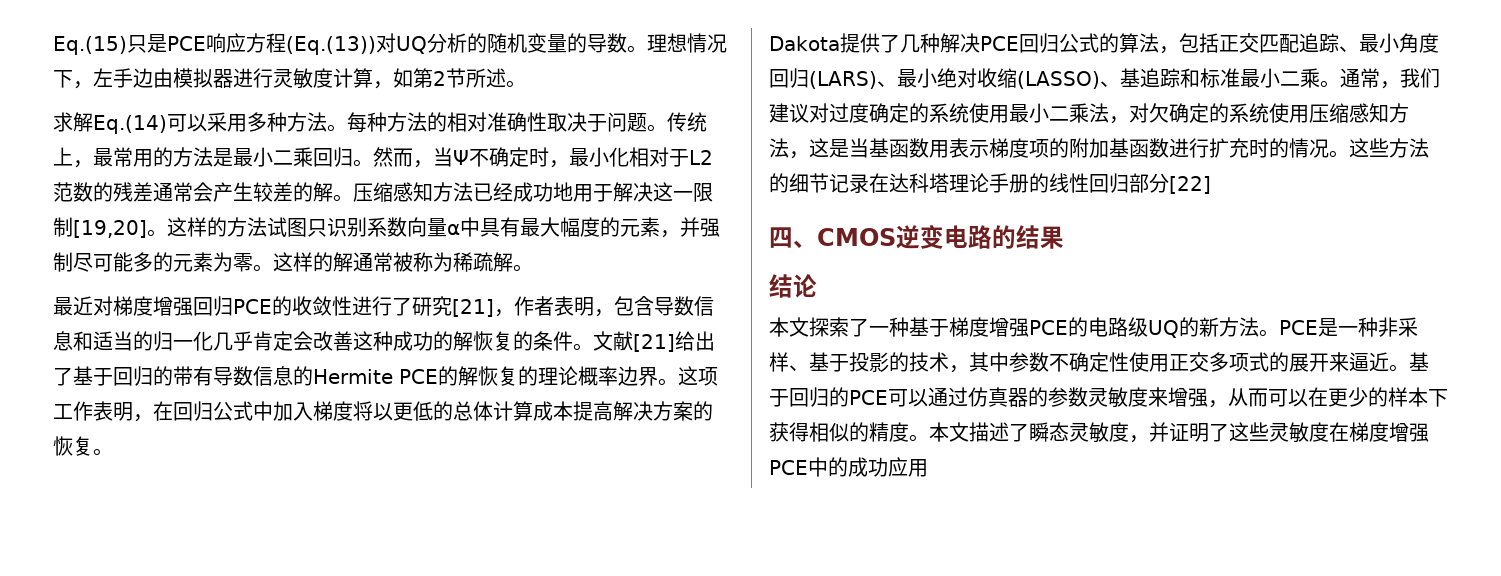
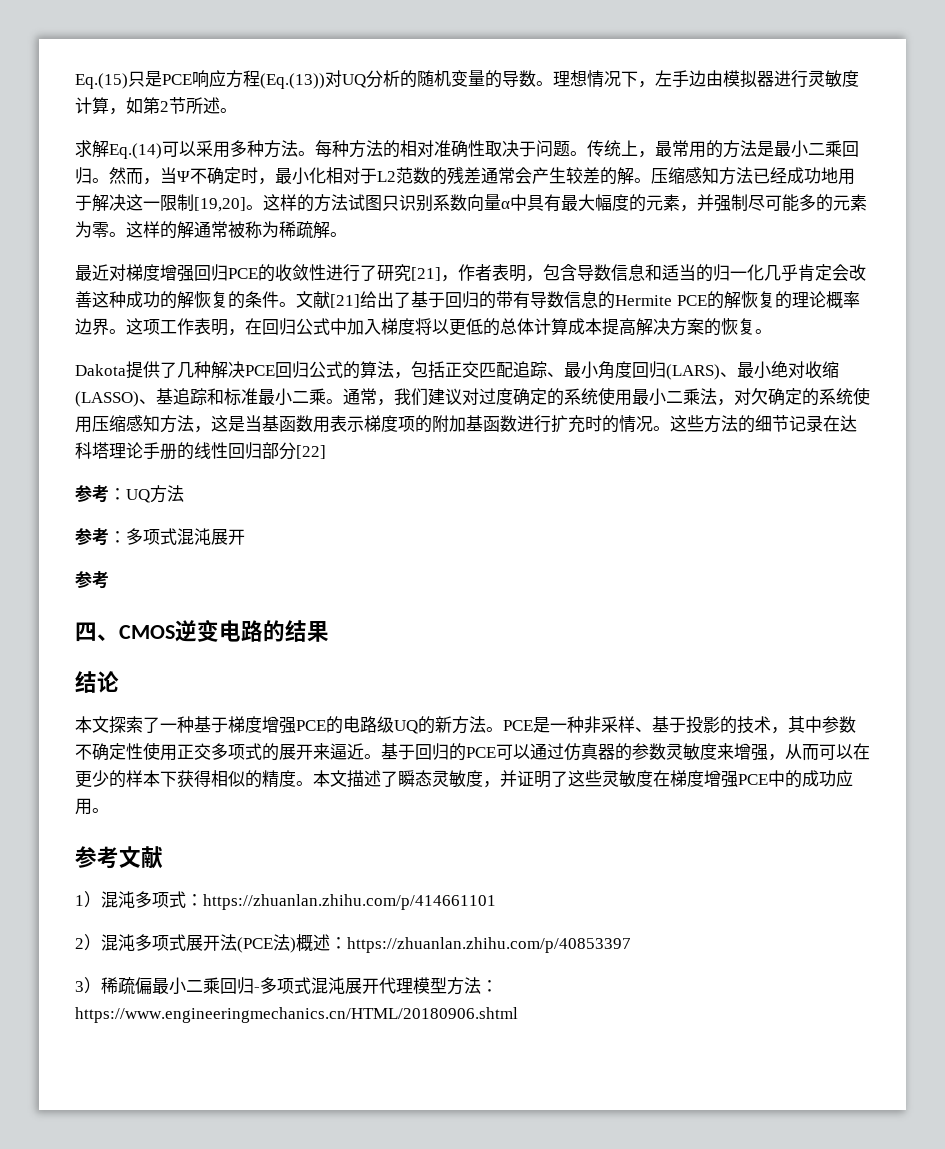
+ 参考：UQ方法
+ 参考：多项式混沌展开
+ 参考
- 本文描述了瞬态灵敏度，并证明了这些灵敏度在梯度增强PCE中的成功应用
+ 本文描述了瞬态灵敏度，并证明了这些灵敏度在梯度增强PCE中的成功应用。
+ 参考文献
+ 1）混沌多项式：https://zhuanlan.zhihu.com/p/414661101
+ 2）混沌多项式展开法(PCE法)概述：https://zhuanlan.zhihu.com/p/40853397
+ 3）稀疏偏最小二乘回归-多项式混沌展开代理模型方法：https://www.engineeringmechanics.cn/HTML/20180906.shtml

